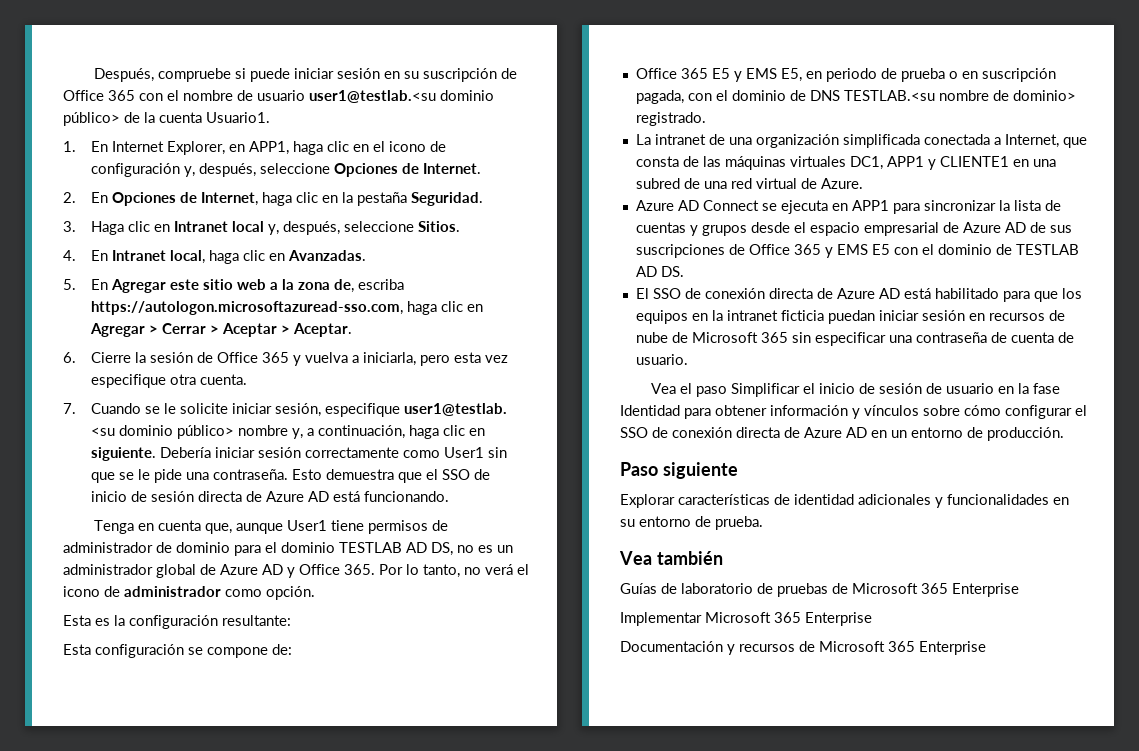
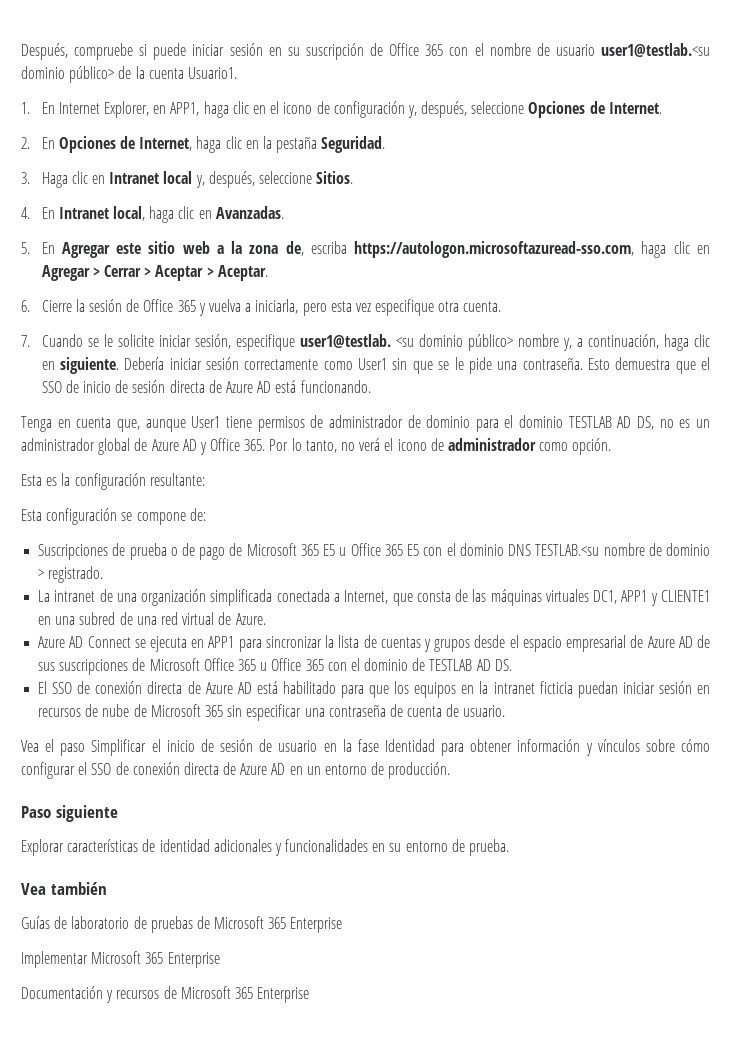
- Office 365 E5 y EMS E5, en periodo de prueba o en suscripción pagada, con el dominio de DNS TESTLAB.<su nombre de dominio> registrado.
+ Suscripciones de prueba o de pago de Microsoft 365 E5 u Office 365 E5 con el dominio DNS TESTLAB.<su nombre de dominio > registrado.
- Azure AD Connect se ejecuta en APP1 para sincronizar la lista de cuentas y grupos desde el espacio empresarial de Azure AD de sus suscripciones de Office 365 y EMS E5 con el dominio de TESTLAB AD DS.
+ Azure AD Connect se ejecuta en APP1 para sincronizar la lista de cuentas y grupos desde el espacio empresarial de Azure AD de sus suscripciones de Microsoft Office 365 u Office 365 con el dominio de TESTLAB AD DS.

